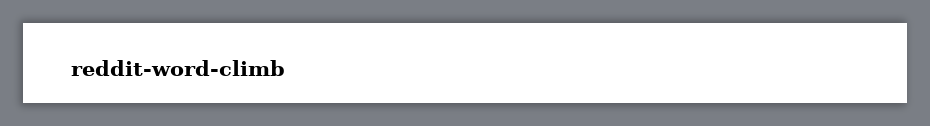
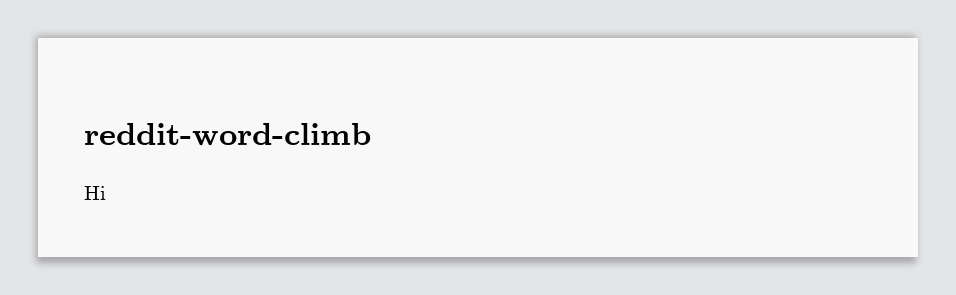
+ Hi

